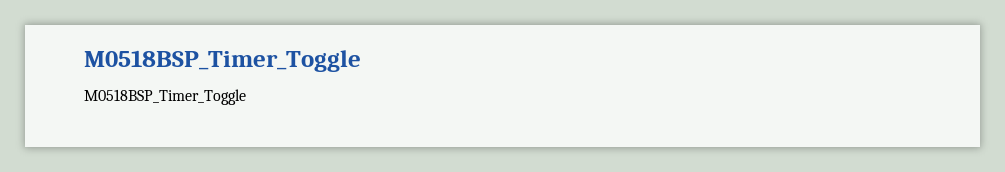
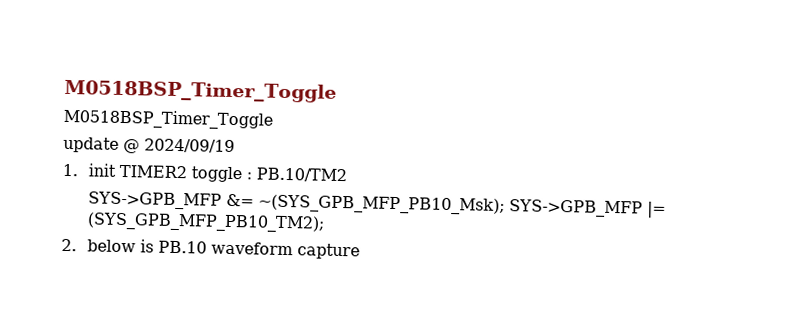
+ update @ 2024/09/19
+ 1. init TIMER2 toggle : PB.10/TM2
+ SYS->GPB_MFP &= ~(SYS_GPB_MFP_PB10_Msk); SYS->GPB_MFP |= (SYS_GPB_MFP_PB10_TM2);
+ 2. below is PB.10 waveform capture

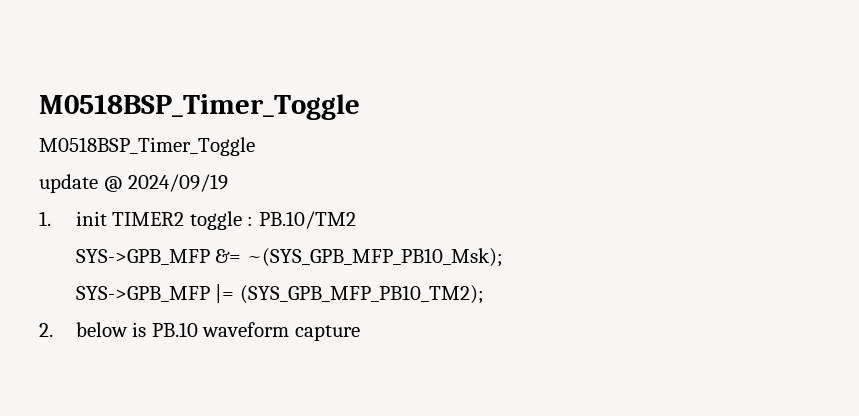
- SYS->GPB_MFP &= ~(SYS_GPB_MFP_PB10_Msk); SYS->GPB_MFP |= (SYS_GPB_MFP_PB10_TM2);
+ SYS->GPB_MFP &= ~(SYS_GPB_MFP_PB10_Msk);
+ SYS->GPB_MFP |= (SYS_GPB_MFP_PB10_TM2);

